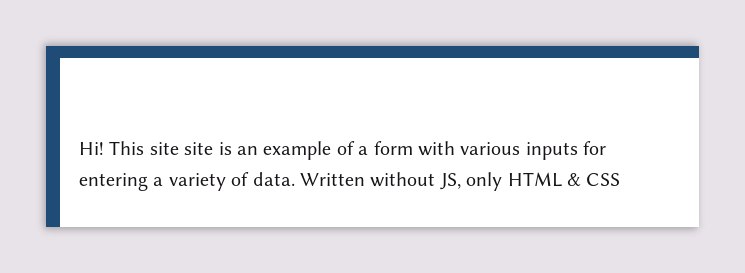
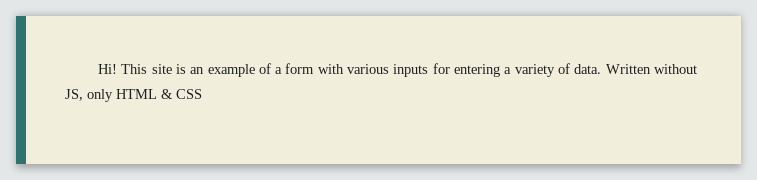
- This site site is an example of a form with various inputs for entering a variety of data.
+ This site is an example of a form with various inputs for entering a variety of data.

